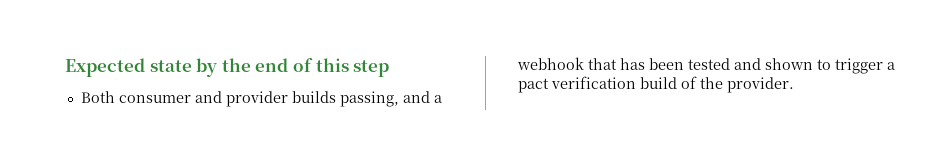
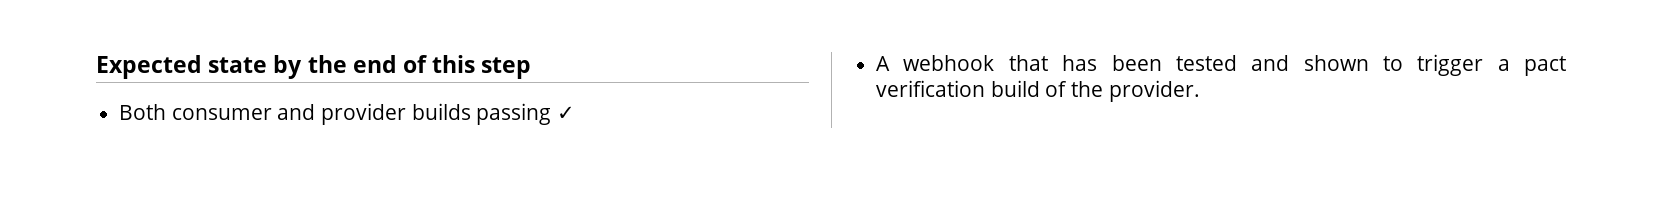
- Both consumer and provider builds passing, and a webhook that has been tested and shown to trigger a pact verification build of the provider.
+ Both consumer and provider builds passing ✓
+ A webhook that has been tested and shown to trigger a pact verification build of the provider.

